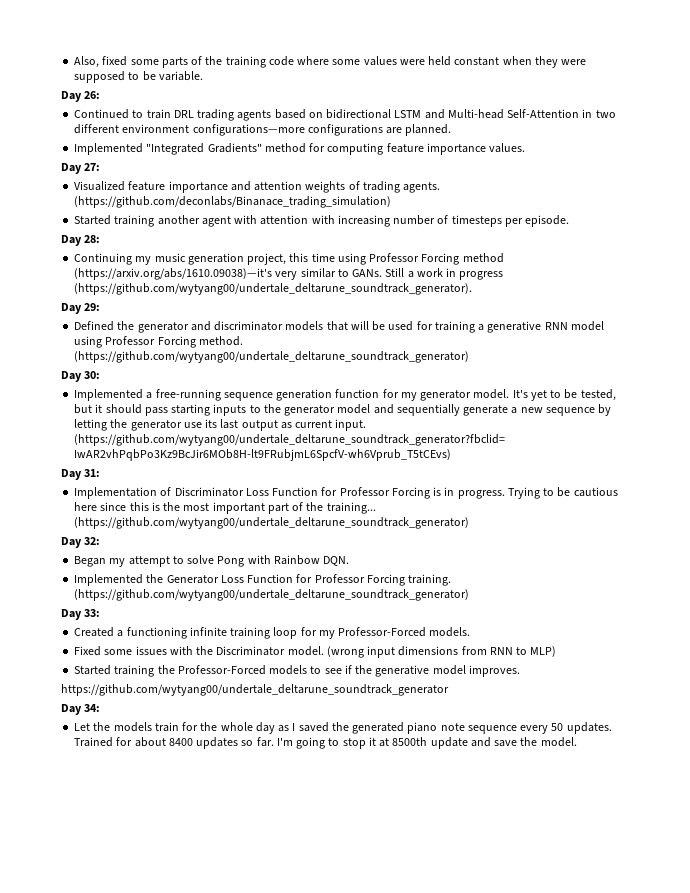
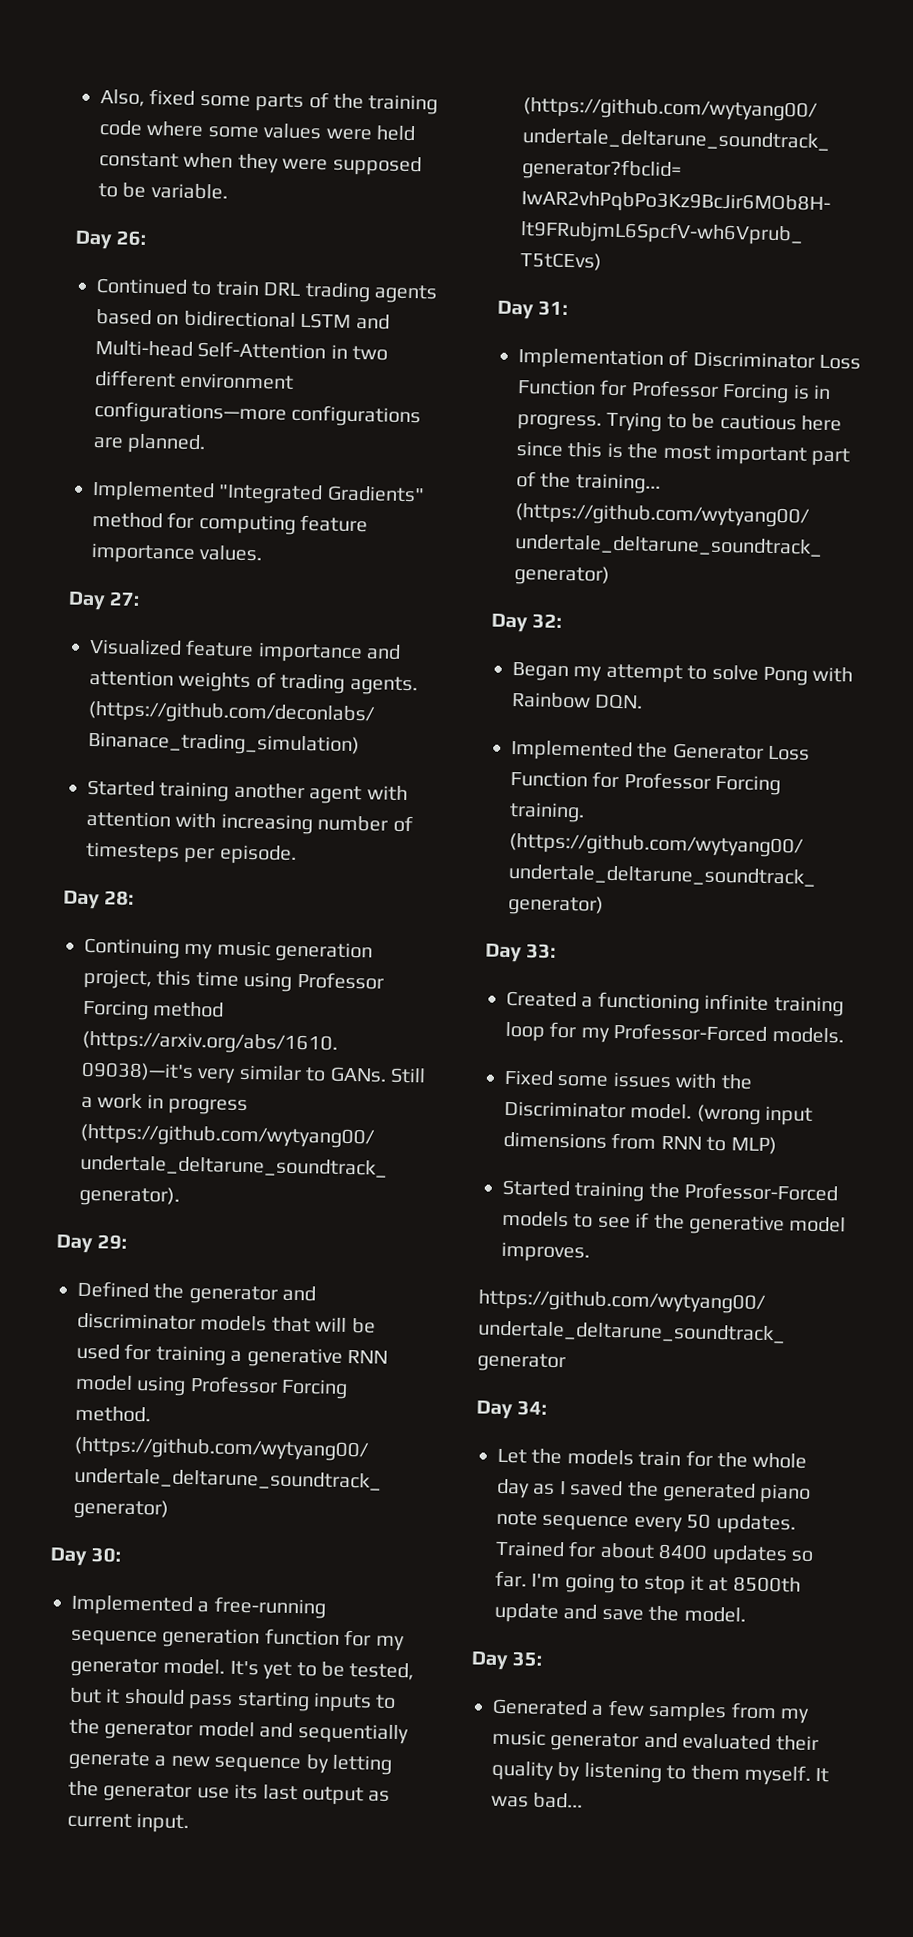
+ Day 35:
+ Generated a few samples from my music generator and evaluated their quality by listening to them myself. It was bad...

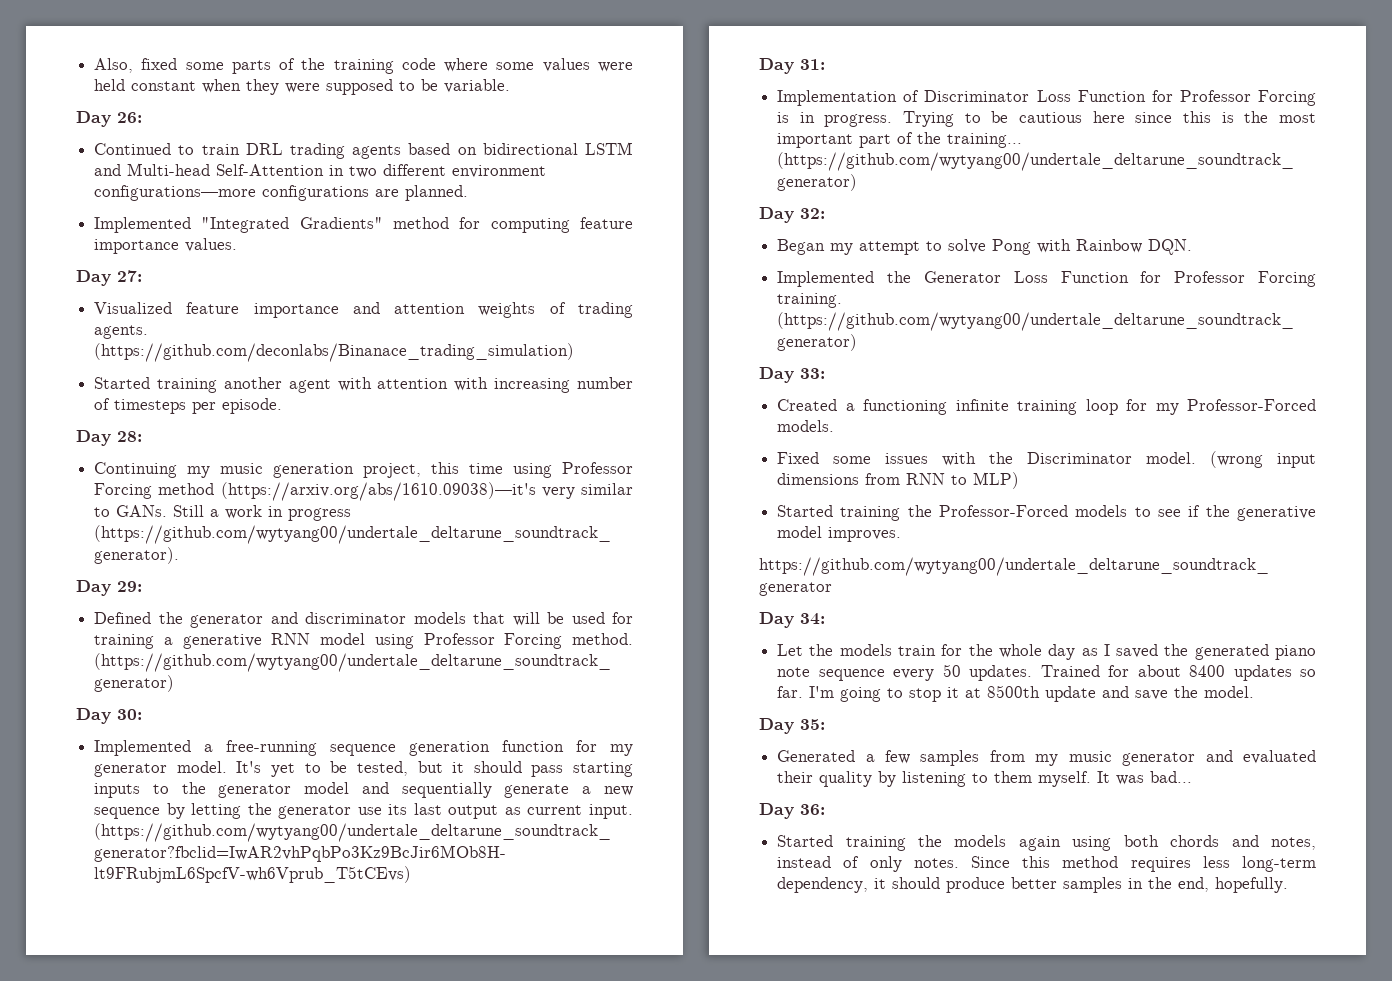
+ Day 36:
+ Started training the models again using both chords and notes, instead of only notes. Since this method requires less long-term dependency, it should produce better samples in the end, hopefully.

